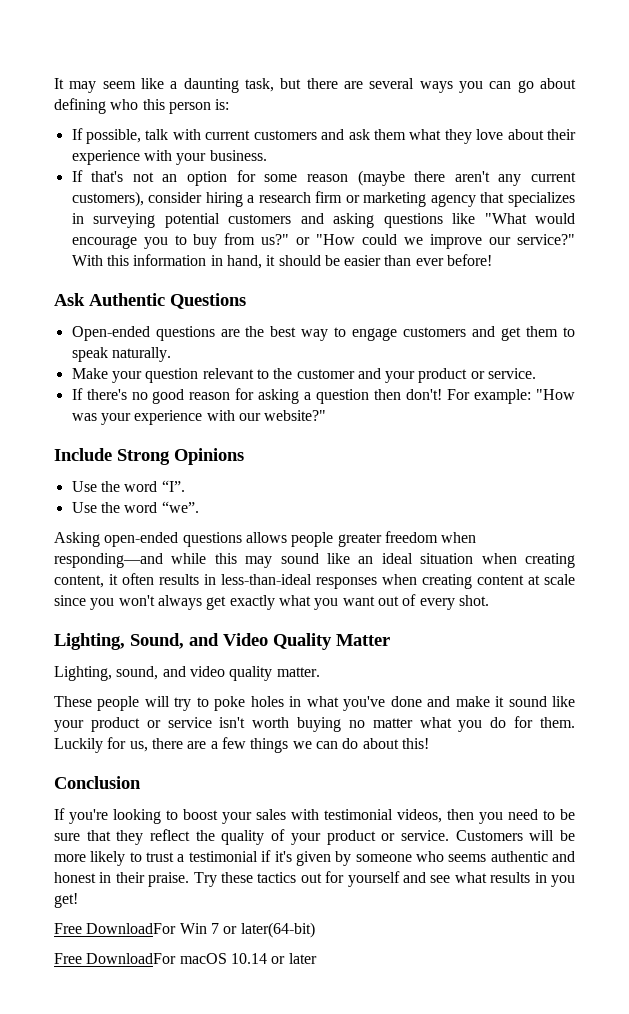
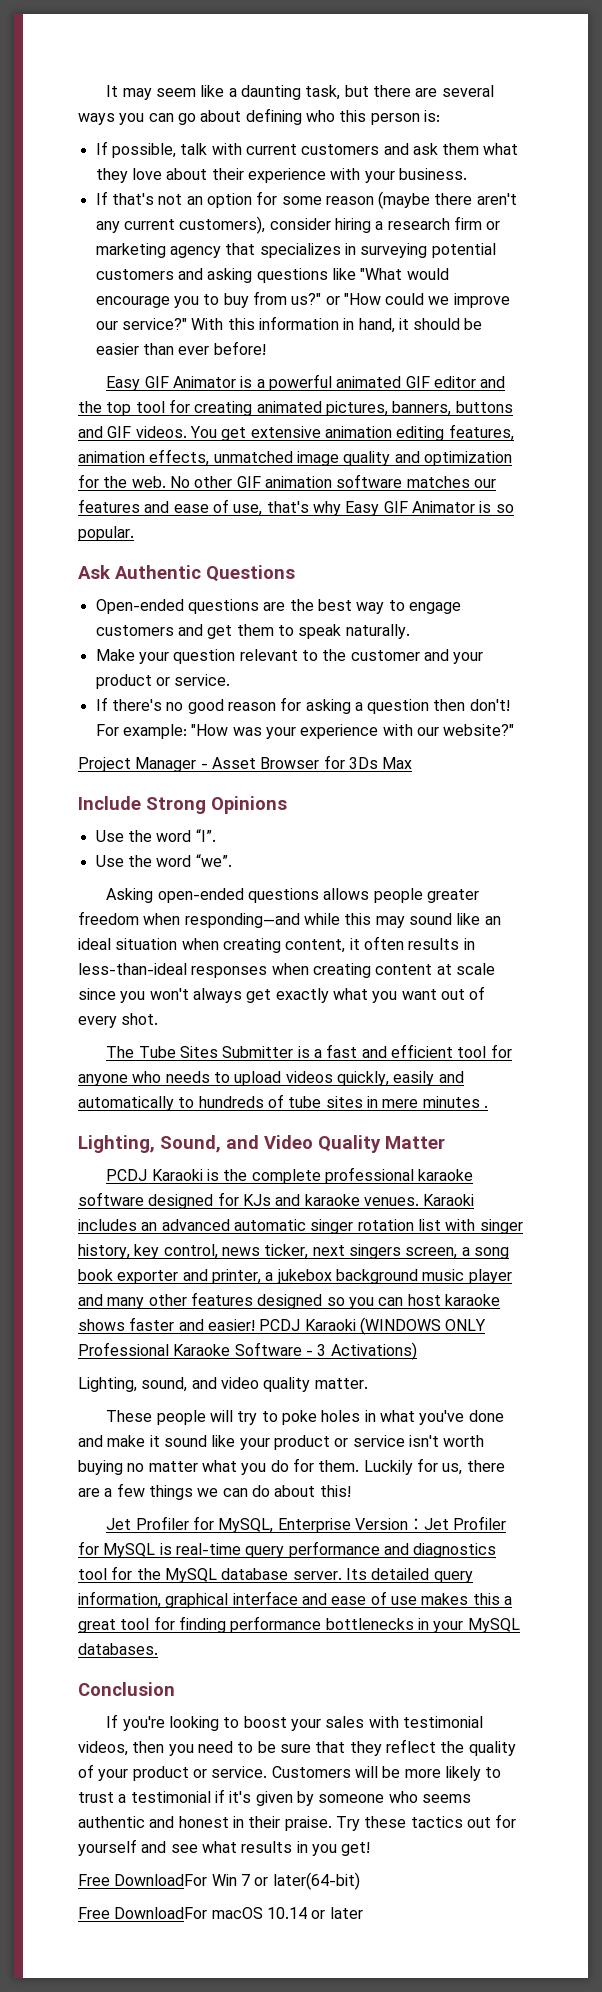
+ Easy GIF Animator is a powerful animated GIF editor and the top tool for creating animated pictures, banners, buttons and GIF videos. You get extensive animation editing features, animation effects, unmatched image quality and optimization for the web. No other GIF animation software matches our features and ease of use, that's why Easy GIF Animator is so popular.
+ Project Manager - Asset Browser for 3Ds Max
+ The Tube Sites Submitter is a fast and efficient tool for anyone who needs to upload videos quickly, easily and automatically to hundreds of tube sites in mere minutes .
+ PCDJ Karaoki is the complete professional karaoke software designed for KJs and karaoke venues. Karaoki includes an advanced automatic singer rotation list with singer history, key control, news ticker, next singers screen, a song book exporter and printer, a jukebox background music player and many other features designed so you can host karaoke shows faster and easier! PCDJ Karaoki (WINDOWS ONLY Professional Karaoke Software - 3 Activations)
+ Jet Profiler for MySQL, Enterprise Version：Jet Profiler for MySQL is real-time query performance and diagnostics tool for the MySQL database server. Its detailed query information, graphical interface and ease of use makes this a great tool for finding performance bottlenecks in your MySQL databases.

